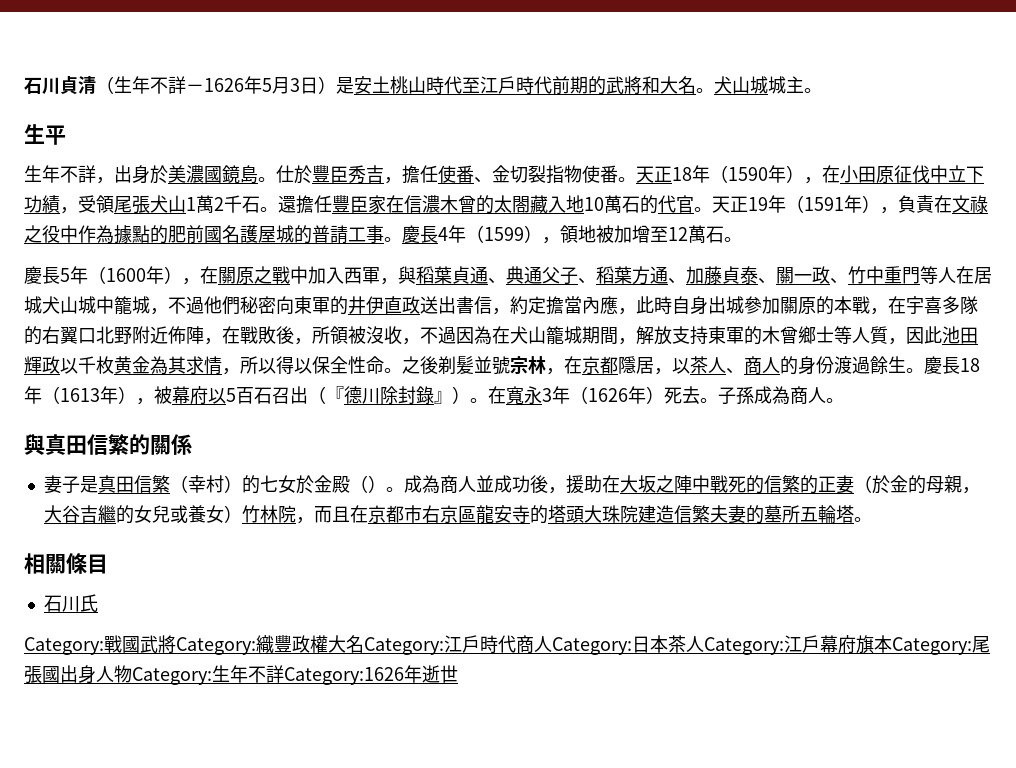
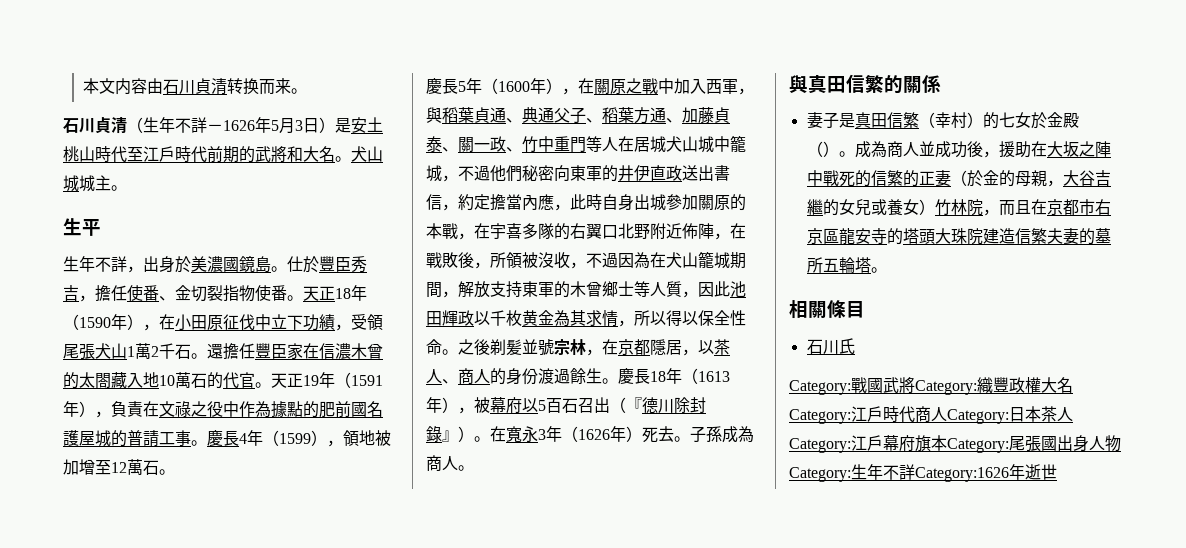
+ 本文内容由石川貞清转换而来。

